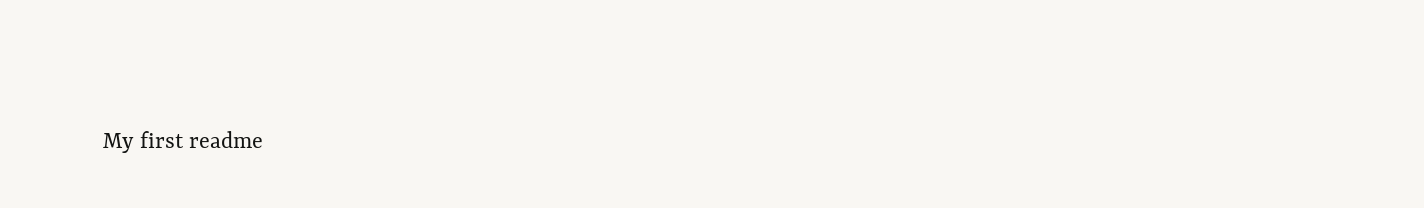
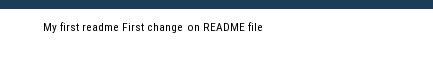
- My first readme
+ My first readme First change on README file

